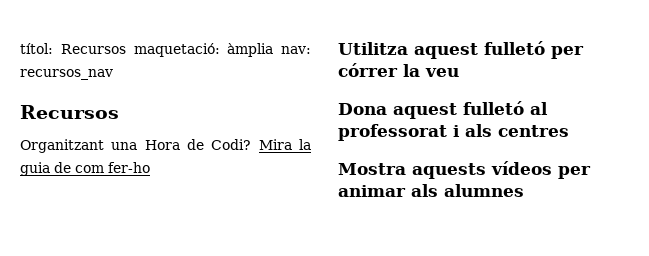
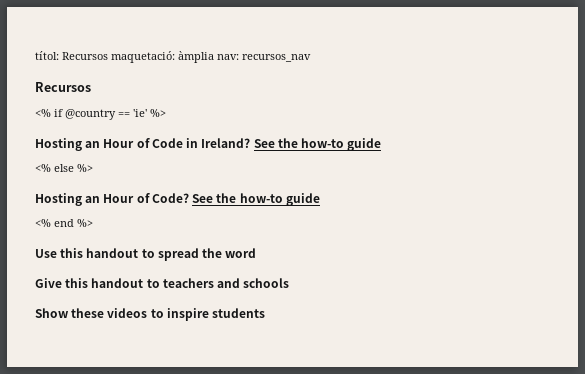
- Organitzant una Hora de Codi? Mira la guia de com fer-ho
- Utilitza aquest fulletó per córrer la veu
- Dona aquest fulletó al professorat i als centres
- Mostra aquests vídeos per animar als alumnes
+ <% if @country == 'ie' %>
+ Hosting an Hour of Code in Ireland? See the how-to guide
+ <% else %>
+ Hosting an Hour of Code? See the how-to guide
+ <% end %>
+ Use this handout to spread the word
+ Give this handout to teachers and schools
+ Show these videos to inspire students

